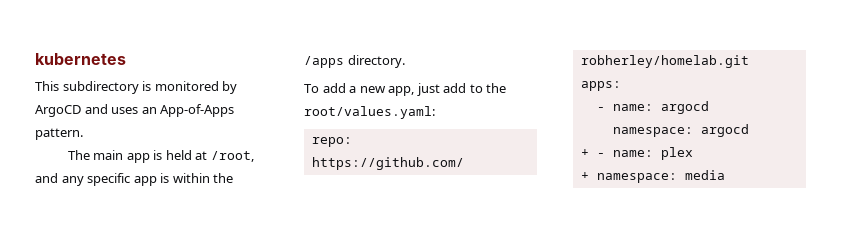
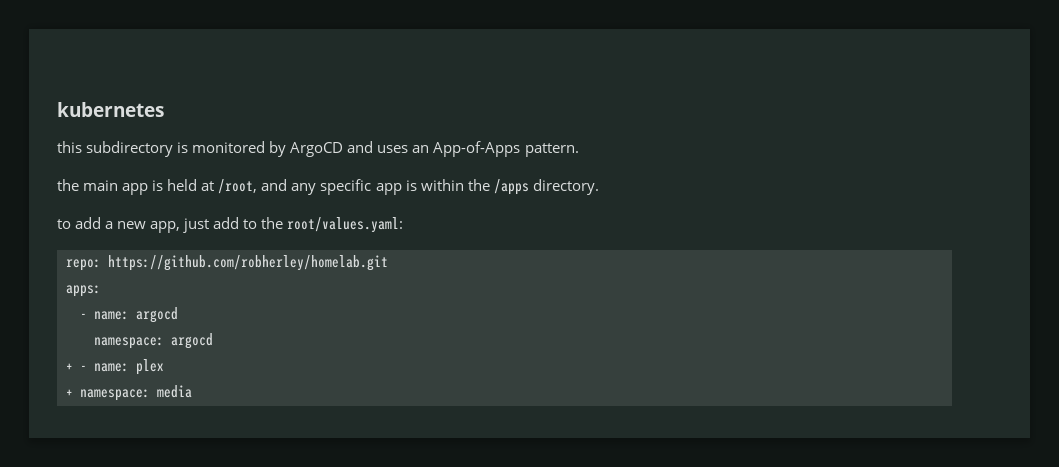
- This subdirectory is monitored by ArgoCD and uses an App-of-Apps pattern.
+ this subdirectory is monitored by ArgoCD and uses an App-of-Apps pattern.
- The main app is held at /root, and any specific app is within the /apps directory.
+ the main app is held at /root, and any specific app is within the /apps directory.
- To add a new app, just add to the root/values.yaml:
+ to add a new app, just add to the root/values.yaml:

